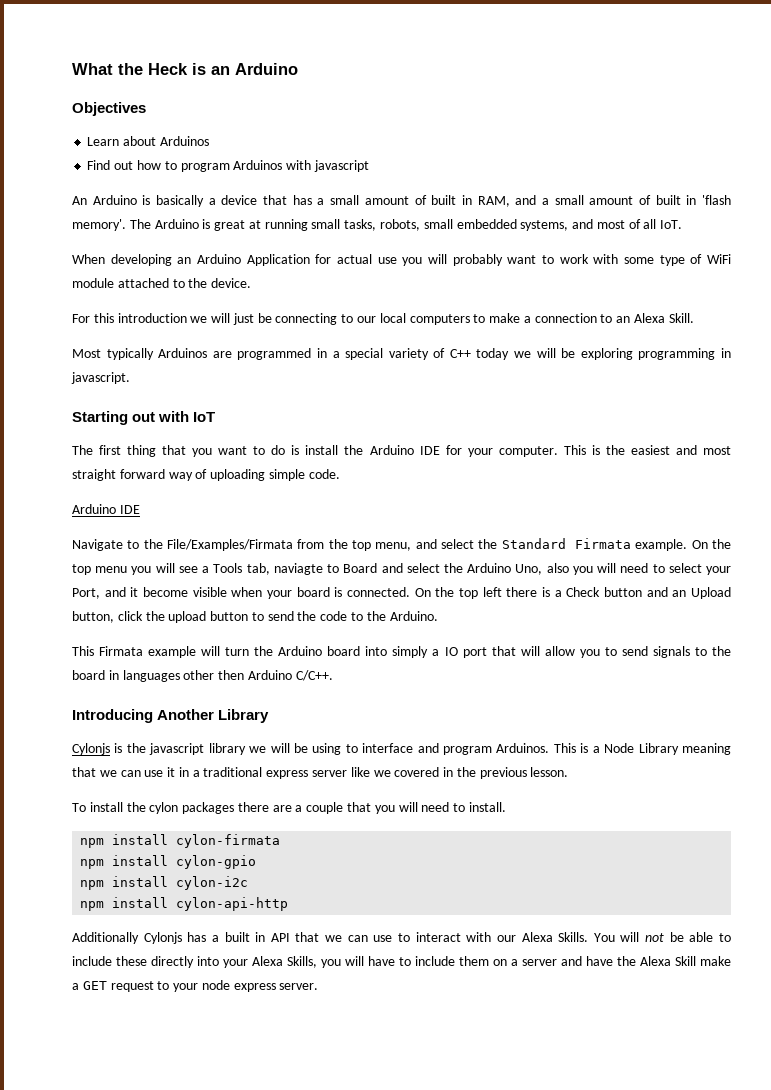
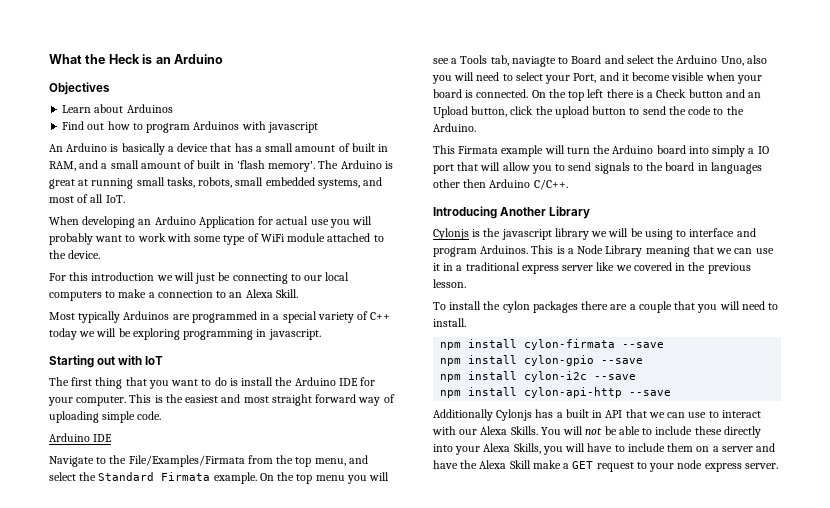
- npm install cylon-firmata
+ npm install cylon-firmata --save
- npm install cylon-gpio
+ npm install cylon-gpio --save
- npm install cylon-i2c
+ npm install cylon-i2c --save
- npm install cylon-api-http
+ npm install cylon-api-http --save

